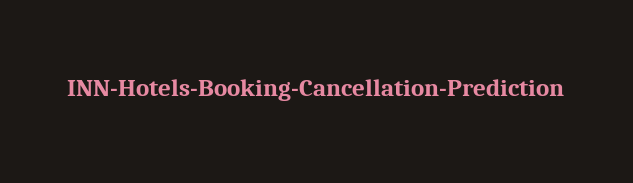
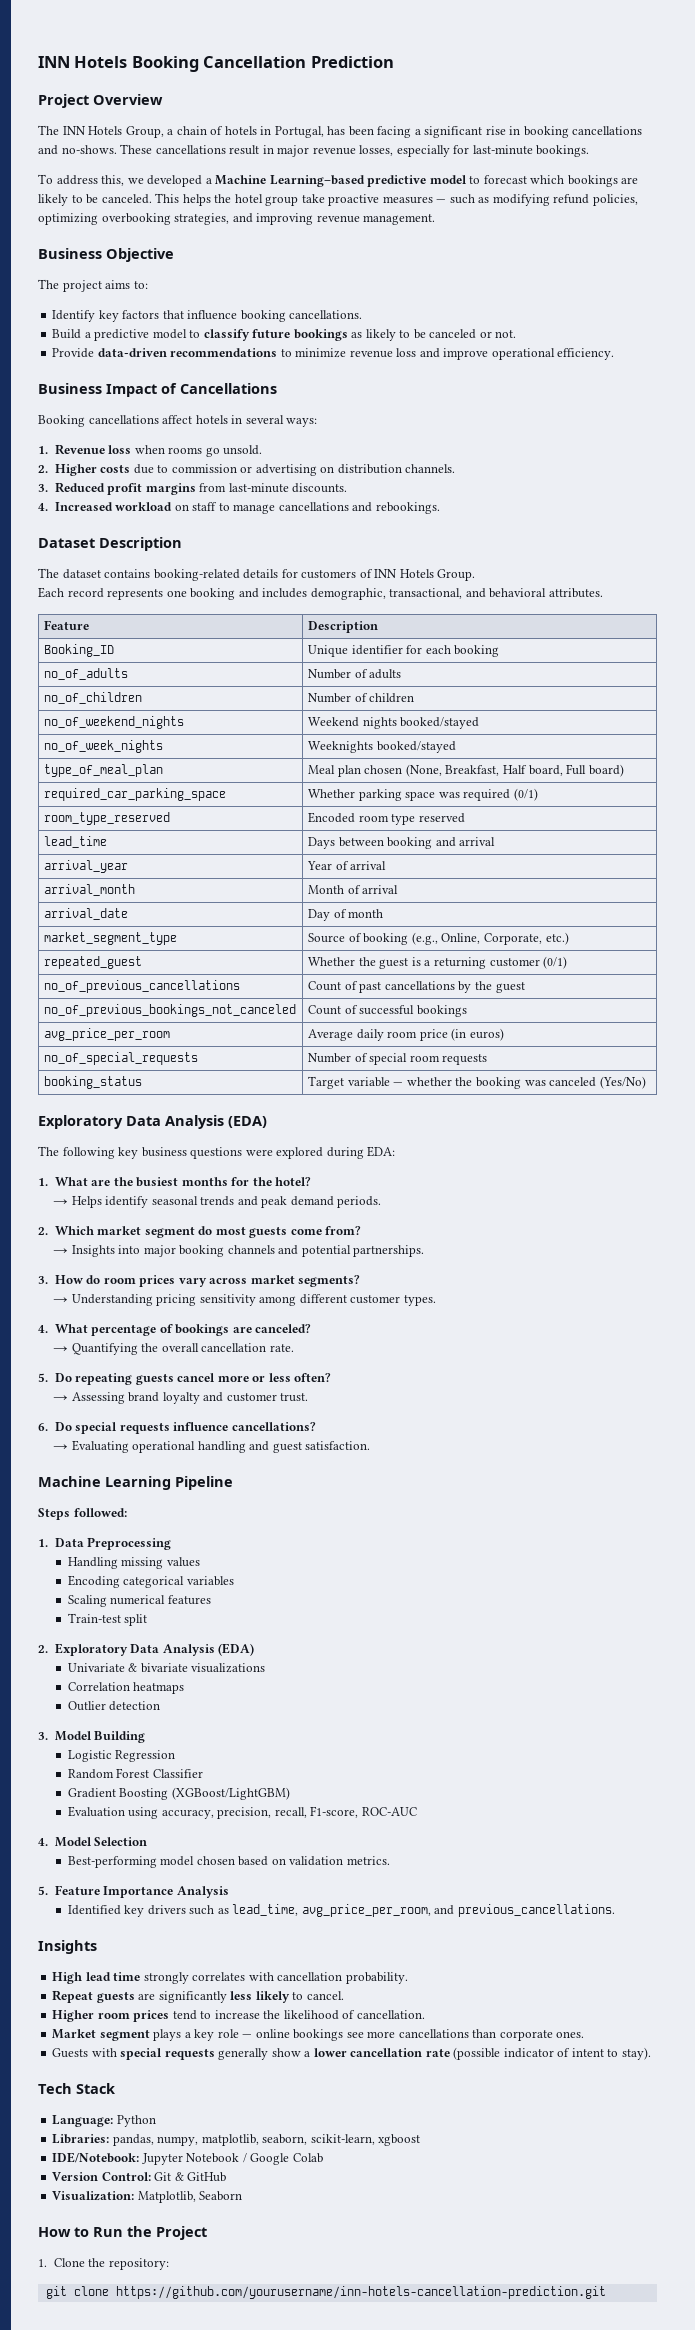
- INN-Hotels-Booking-Cancellation-Prediction
+ INN Hotels Booking Cancellation Prediction
+ Project Overview
+ The INN Hotels Group, a chain of hotels in Portugal, has been facing a significant rise in booking cancellations and no-shows. These cancellations result in major revenue losses, especially for last-minute bookings.
+ To address this, we developed a Machine Learning–based predictive model to forecast which bookings are likely to be canceled. This helps the hotel group take proactive measures — such as modifying refund policies, optimizing overbooking strategies, and improving revenue management.
+ Business Objective
+ The project aims to:
+ Identify key factors that influence booking cancellations.
+ Build a predictive model to classify future bookings as likely to be canceled or not.
+ Provide data-driven recommendations to minimize revenue loss and improve operational efficiency.
+ Business Impact of Cancellations
+ Booking cancellations affect hotels in several ways:
+ 1. Revenue loss when rooms go unsold.
+ 2. Higher costs due to commission or advertising on distribution channels.
+ 3. Reduced profit margins from last-minute discounts.
+ 4. Increased workload on staff to manage cancellations and rebookings.
+ Dataset Description
+ The dataset contains booking-related details for customers of INN Hotels Group.
+ Each record represents one booking and includes demographic, transactional, and behavioral attributes.
+ Feature | Description
+ Booking_ID | Unique identifier for each booking
+ no_of_adults | Number of adults
+ no_of_children | Number of children
+ no_of_weekend_nights | Weekend nights booked/stayed
+ no_of_week_nights | Weeknights booked/stayed
+ type_of_meal_plan | Meal plan chosen (None, Breakfast, Half board, Full board)
+ required_car_parking_space | Whether parking space was required (0/1)
+ room_type_reserved | Encoded room type reserved
+ lead_time | Days between booking and arrival
+ arrival_year | Year of arrival
+ arrival_month | Month of arrival
+ arrival_date | Day of month
+ market_segment_type | Source of booking (e.g., Online, Corporate, etc.)
+ repeated_guest | Whether the guest is a returning customer (0/1)
+ no_of_previous_cancellations | Count of past cancellations by the guest
+ no_of_previous_bookings_not_canceled | Count of successful bookings
+ avg_price_per_room | Average daily room price (in euros)
+ no_of_special_requests | Number of special room requests
+ booking_status | Target variable — whether the booking was canceled (Yes/No)
+ Exploratory Data Analysis (EDA)
+ The following key business questions were explored during EDA:
+ 1. What are the busiest months for the hotel?
+ → Helps identify seasonal trends and peak demand periods.
+ 2. Which market segment do most guests come from?
+ → Insights into major booking channels and potential partnerships.
+ 3. How do room prices vary across market segments?
+ → Understanding pricing sensitivity among different customer types.
+ 4. What percentage of bookings are canceled?
+ → Quantifying the overall cancellation rate.
+ 5. Do repeating guests cancel more or less often?
+ → Assessing brand loyalty and customer trust.
+ 6. Do special requests influence cancellations?
+ → Evaluating operational handling and guest satisfaction.
+ Machine Learning Pipeline
+ Steps followed:
+ 1. Data Preprocessing
+ Handling missing values
+ Encoding categorical variables
+ Scaling numerical features
+ Train-test split
+ 2. Exploratory Data Analysis (EDA)
+ Univariate & bivariate visualizations
+ Correlation heatmaps
+ Outlier detection
+ 3. Model Building
+ Logistic Regression
+ Random Forest Classifier
+ Gradient Boosting (XGBoost/LightGBM)
+ Evaluation using accuracy, precision, recall, F1-score, ROC-AUC
+ 4. Model Selection
+ Best-performing model chosen based on validation metrics.
+ 5. Feature Importance Analysis
+ Identified key drivers such as lead_time, avg_price_per_room, and previous_cancellations.
+ Insights
+ High lead time strongly correlates with cancellation probability.
+ Repeat guests are significantly less likely to cancel.
+ Higher room prices tend to increase the likelihood of cancellation.
+ Market segment plays a key role — online bookings see more cancellations than corporate ones.
+ Guests with special requests generally show a lower cancellation rate (possible indicator of intent to stay).
+ Tech Stack
+ Language: Python
+ Libraries: pandas, numpy, matplotlib, seaborn, scikit-learn, xgboost
+ IDE/Notebook: Jupyter Notebook / Google Colab
+ Version Control: Git & GitHub
+ Visualization: Matplotlib, Seaborn
+ How to Run the Project
+ 1. Clone the repository:
+ git clone https://github.com/yourusername/inn-hotels-cancellation-prediction.git

